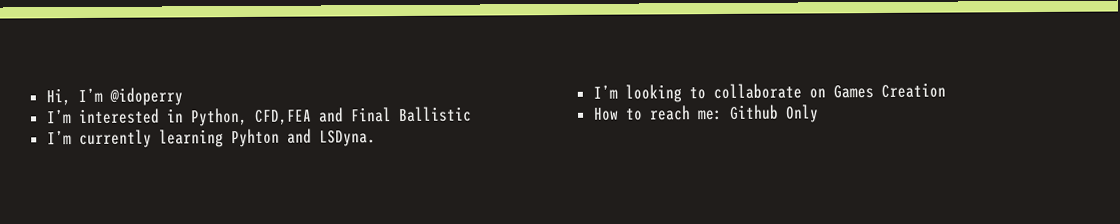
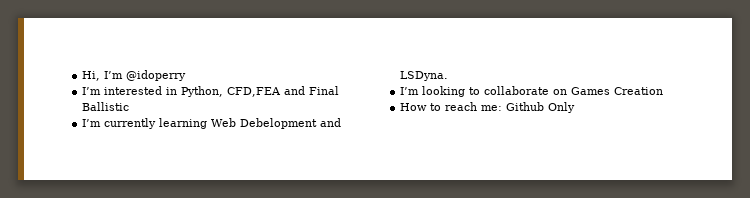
- I’m currently learning Pyhton and LSDyna.
+ I’m currently learning Web Debelopment and LSDyna.

